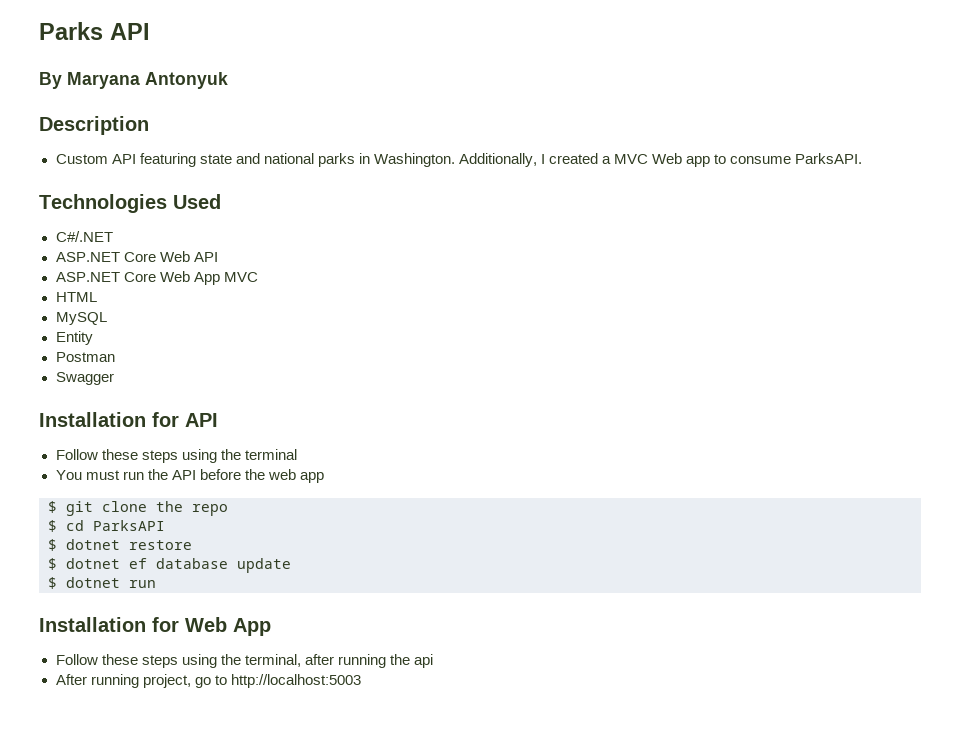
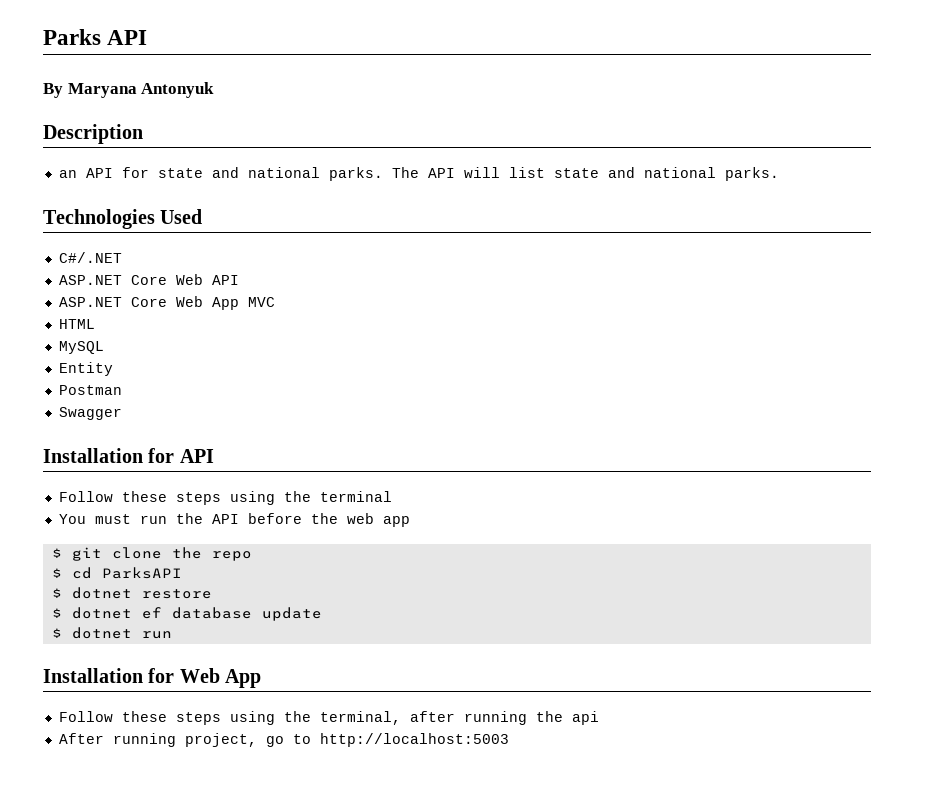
- Custom API featuring state and national parks in Washington. Additionally, I created a MVC Web app to consume ParksAPI.
+ an API for state and national parks. The API will list state and national parks.

